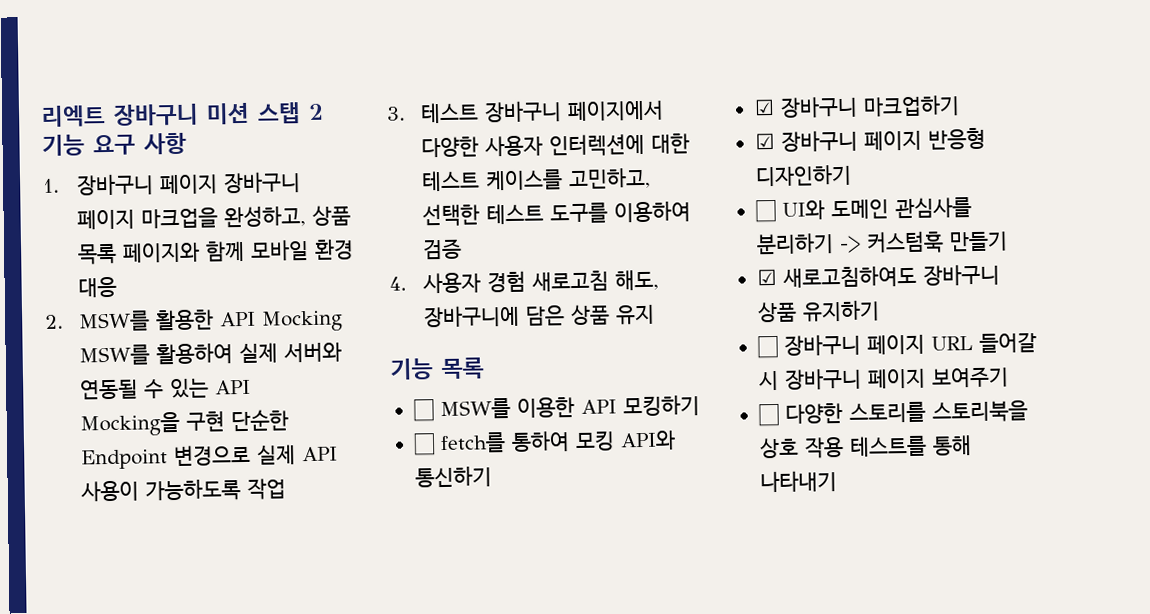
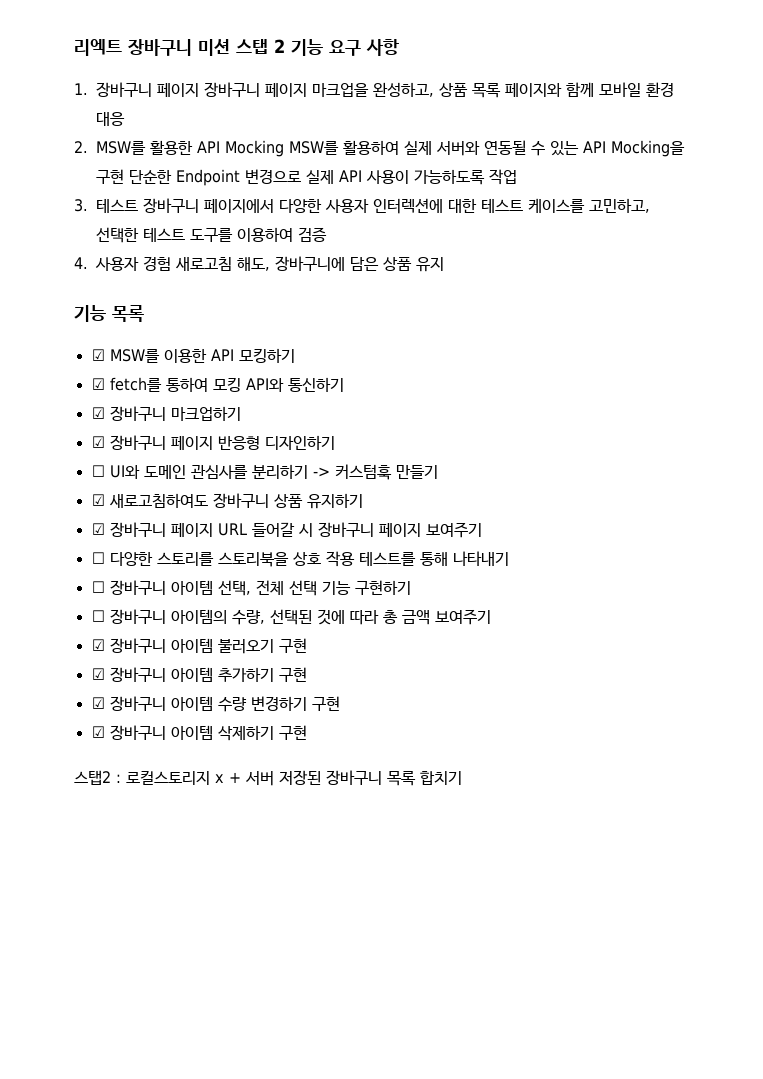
- ☐ MSW를 이용한 API 모킹하기
+ ☑ MSW를 이용한 API 모킹하기
- ☐ fetch를 통하여 모킹 API와 통신하기
+ ☑ fetch를 통하여 모킹 API와 통신하기
- ☐ 장바구니 페이지 URL 들어갈 시 장바구니 페이지 보여주기
+ ☑ 장바구니 페이지 URL 들어갈 시 장바구니 페이지 보여주기
+ ☐ 장바구니 아이템 선택, 전체 선택 기능 구현하기
+ ☐ 장바구니 아이템의 수량, 선택된 것에 따라 총 금액 보여주기
+ ☑ 장바구니 아이템 불러오기 구현
+ ☑ 장바구니 아이템 추가하기 구현
+ ☑ 장바구니 아이템 수량 변경하기 구현
+ ☑ 장바구니 아이템 삭제하기 구현
+ 스탭2 : 로컬스토리지 x + 서버 저장된 장바구니 목록 합치기

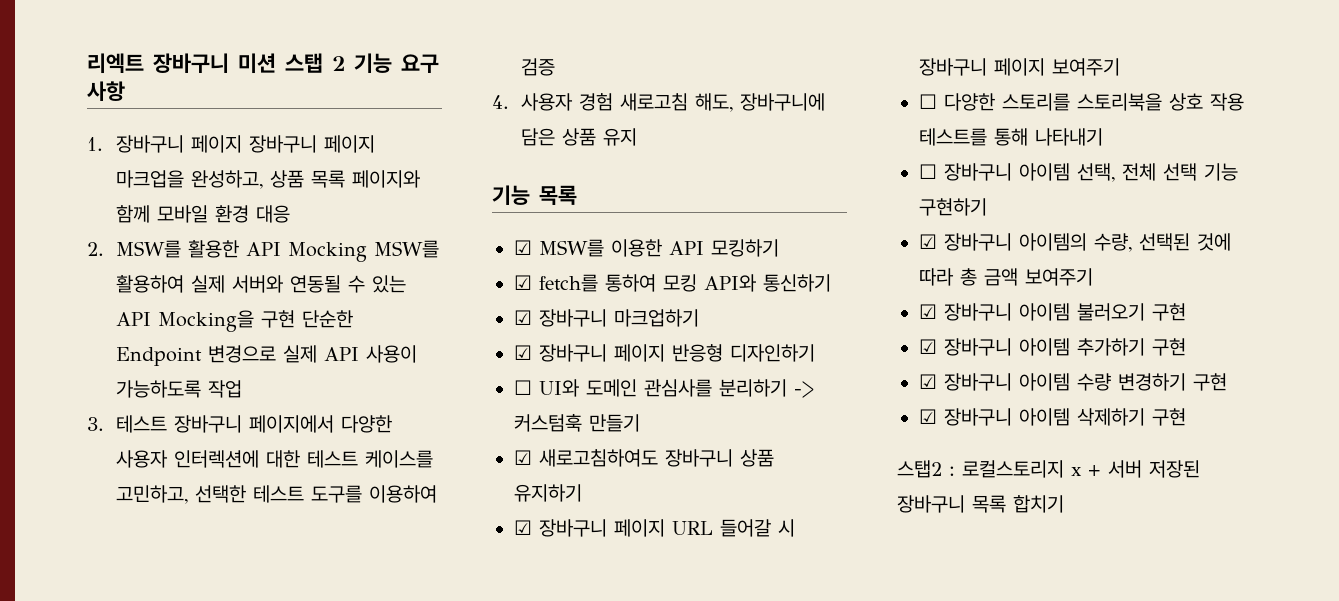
- ☐ 장바구니 아이템의 수량, 선택된 것에 따라 총 금액 보여주기
+ ☑ 장바구니 아이템의 수량, 선택된 것에 따라 총 금액 보여주기

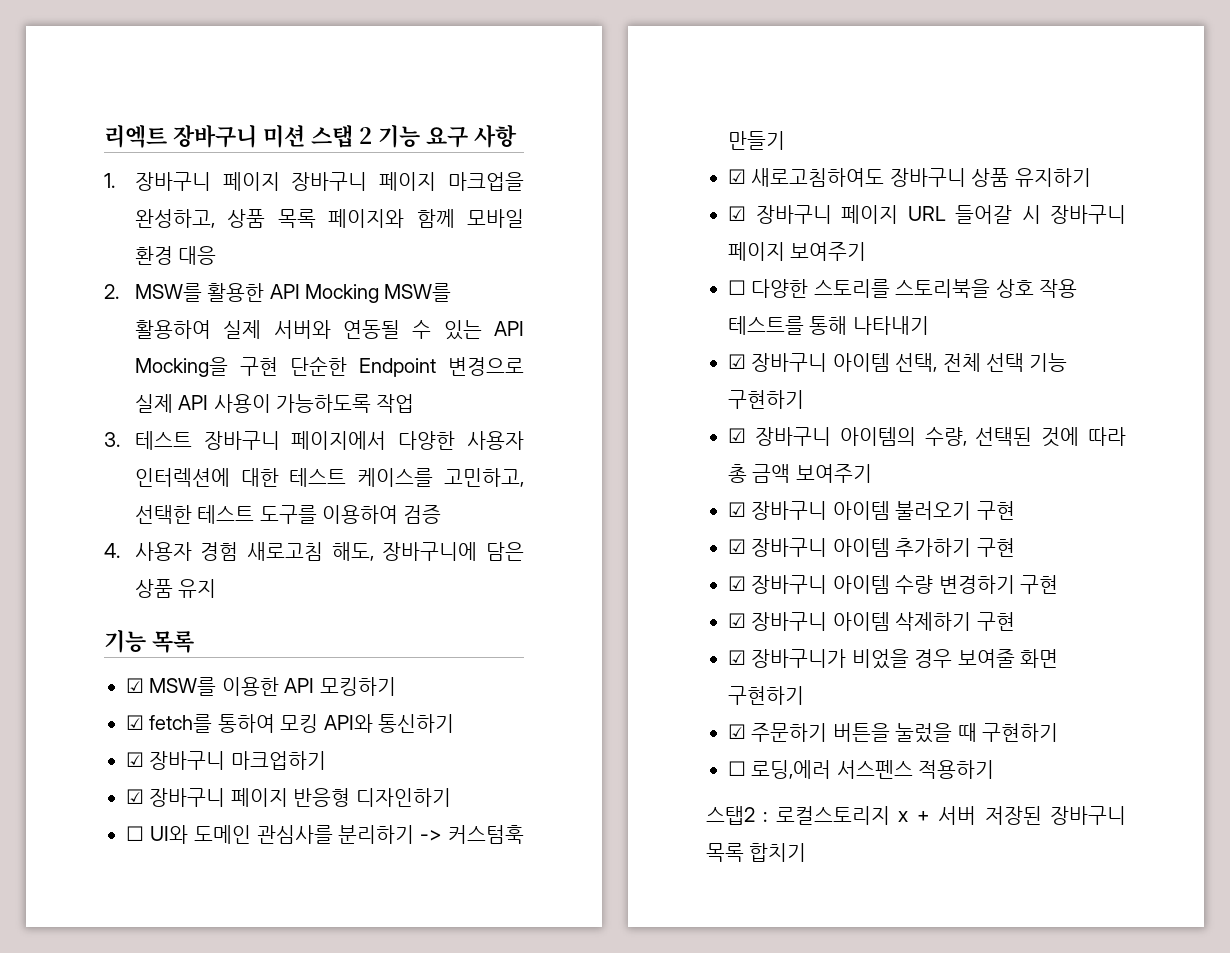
- ☐ 장바구니 아이템 선택, 전체 선택 기능 구현하기
+ ☑ 장바구니 아이템 선택, 전체 선택 기능 구현하기
+ ☑ 장바구니가 비었을 경우 보여줄 화면 구현하기
+ ☑ 주문하기 버튼을 눌렀을 때 구현하기
+ ☐ 로딩,에러 서스펜스 적용하기

